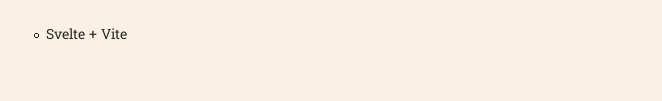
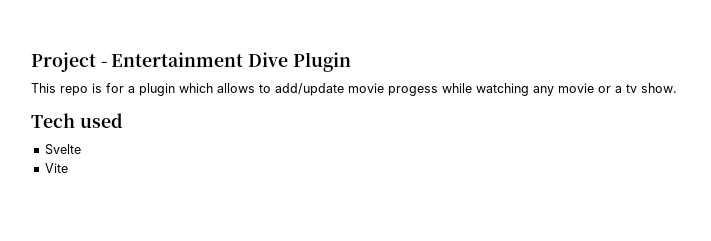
+ Project - Entertainment Dive Plugin
+ This repo is for a plugin which allows to add/update movie progess while watching any movie or a tv show.
+ Tech used
- Svelte + Vite
+ Svelte
+ Vite

